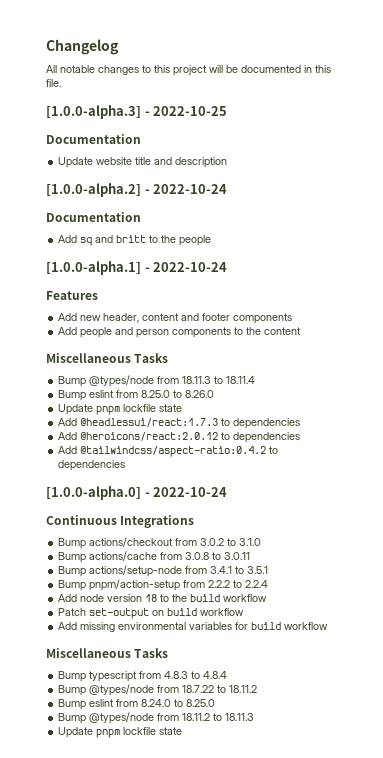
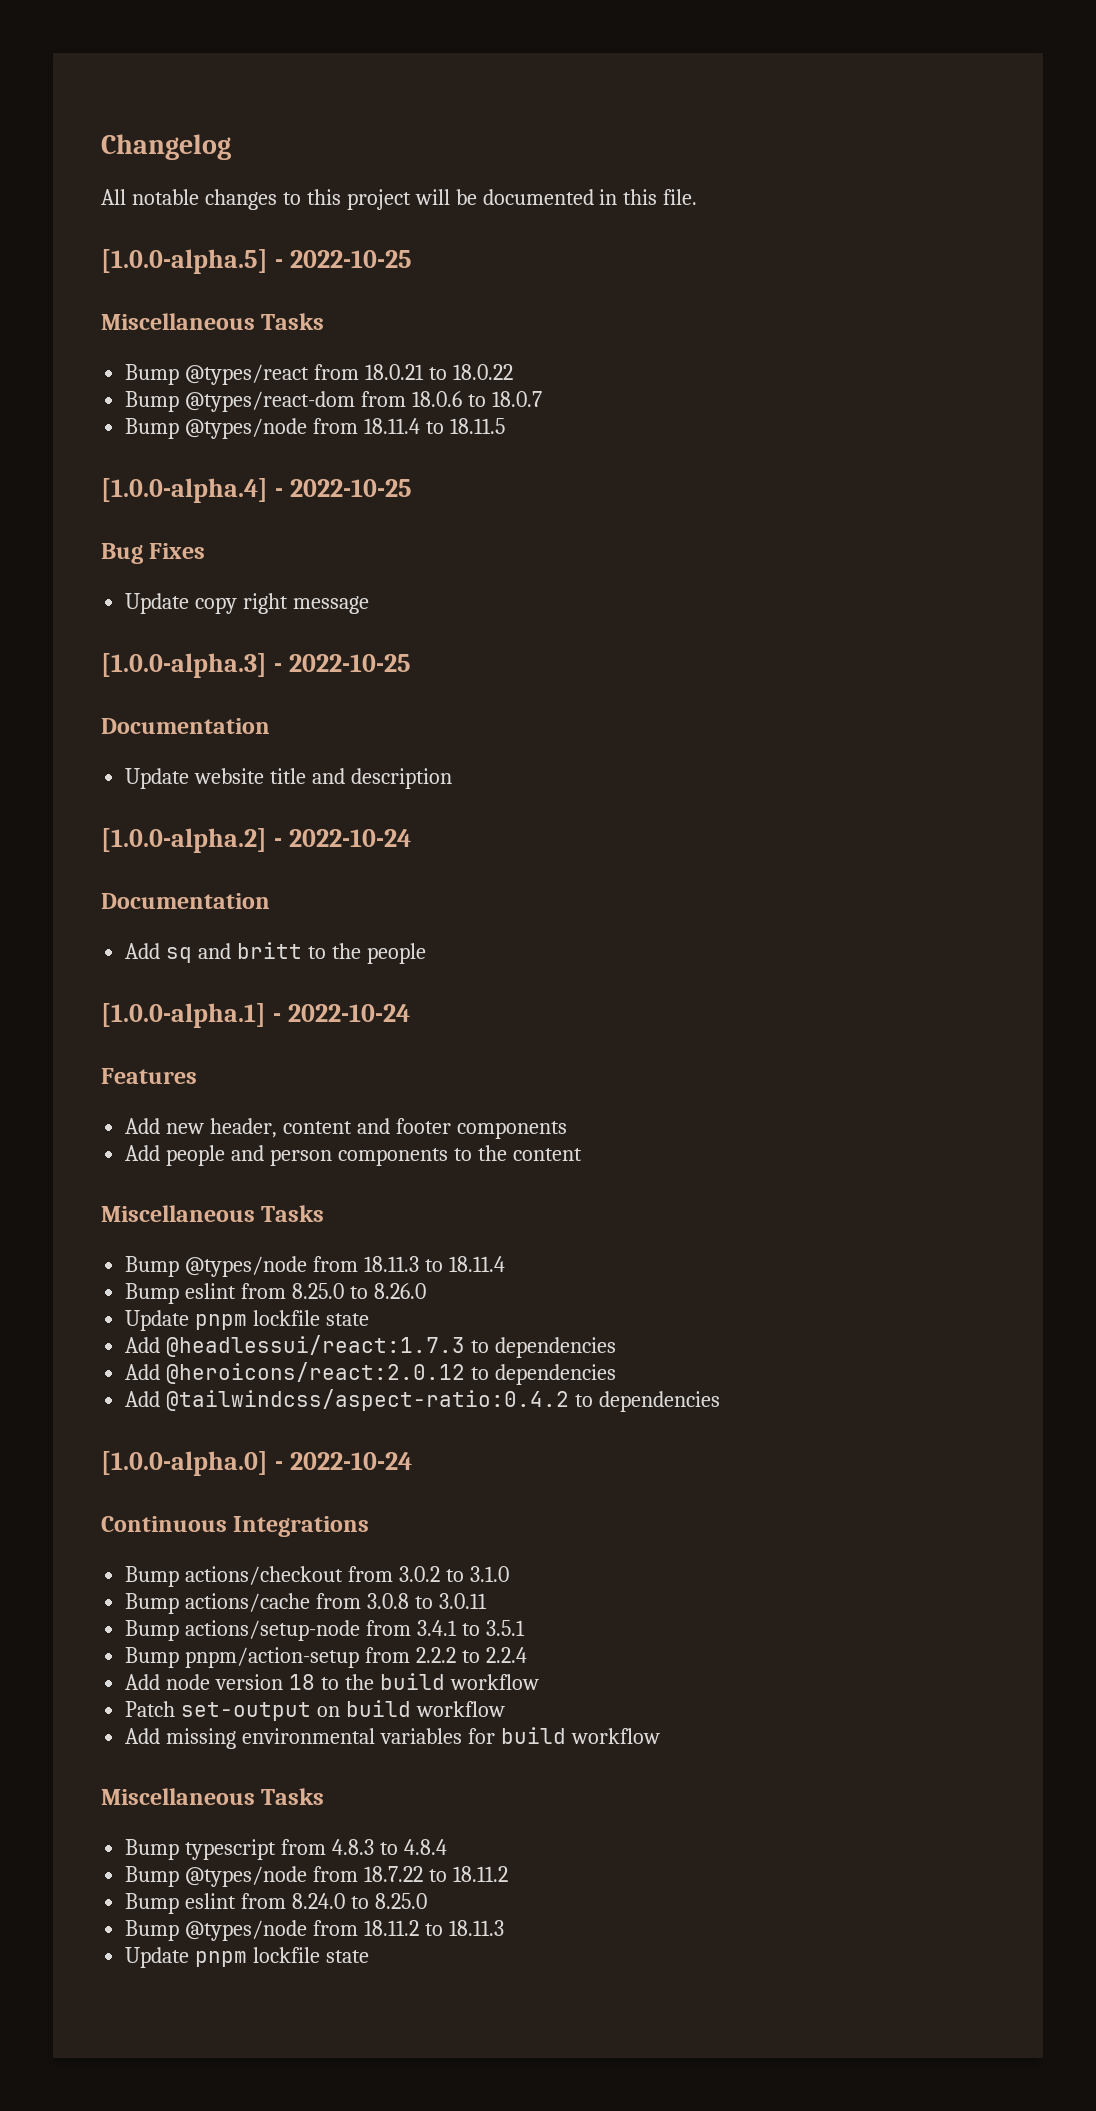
+ [1.0.0-alpha.5] - 2022-10-25
+ Miscellaneous Tasks
+ Bump @types/react from 18.0.21 to 18.0.22
+ Bump @types/react-dom from 18.0.6 to 18.0.7
+ Bump @types/node from 18.11.4 to 18.11.5
+ [1.0.0-alpha.4] - 2022-10-25
+ Bug Fixes
+ Update copy right message

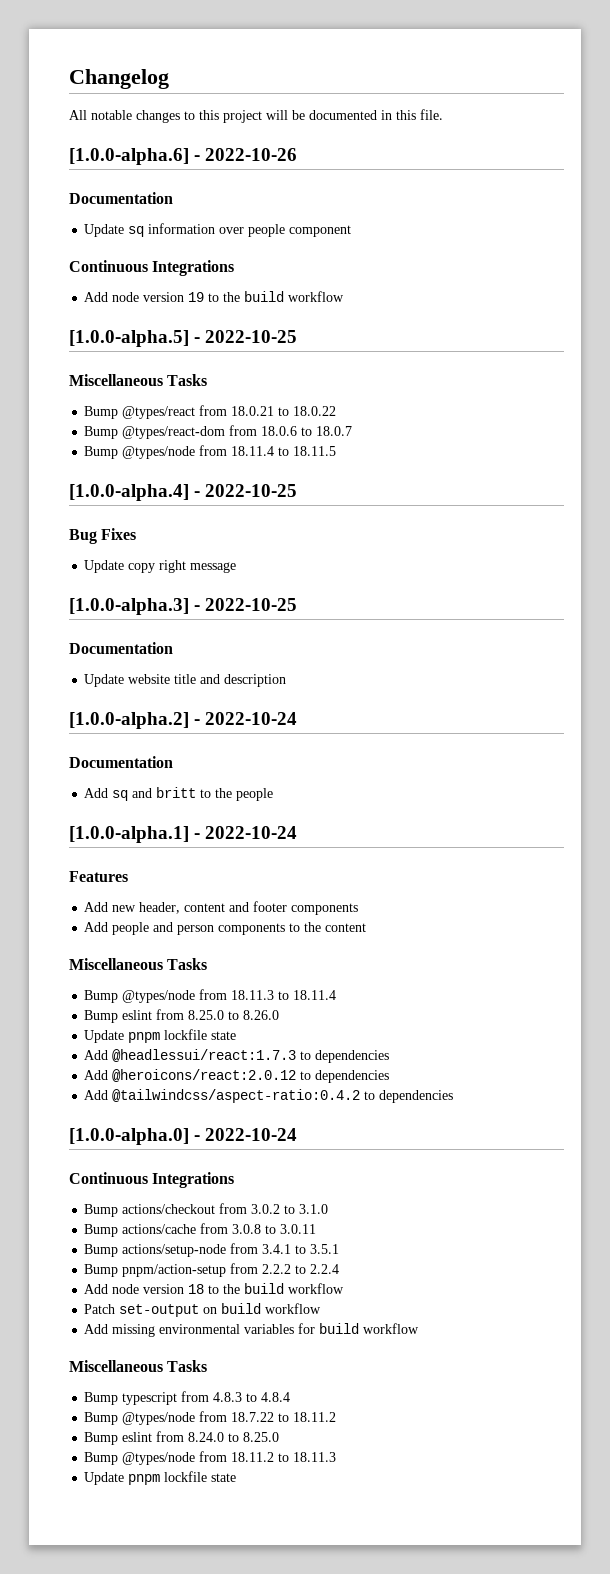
+ [1.0.0-alpha.6] - 2022-10-26
+ Documentation
+ Update sq information over people component
+ Continuous Integrations
+ Add node version 19 to the build workflow

